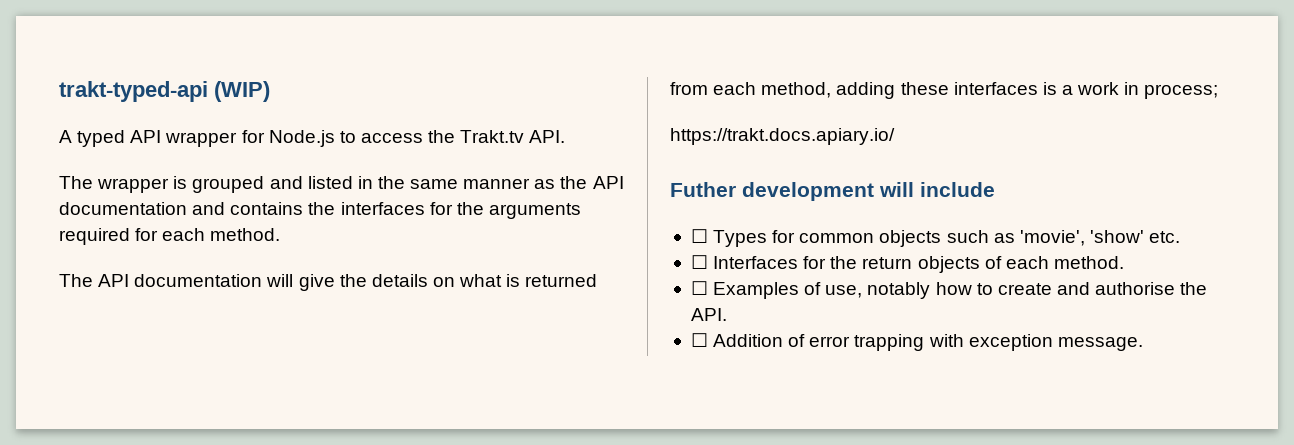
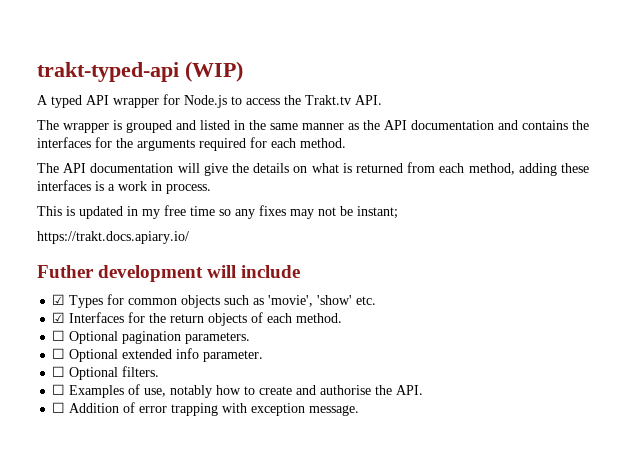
- The API documentation will give the details on what is returned from each method, adding these interfaces is a work in process;
+ The API documentation will give the details on what is returned from each method, adding these interfaces is a work in process.
+ This is updated in my free time so any fixes may not be instant;
- ☐ Types for common objects such as 'movie', 'show' etc.
+ ☑ Types for common objects such as 'movie', 'show' etc.
- ☐ Interfaces for the return objects of each method.
+ ☑ Interfaces for the return objects of each method.
+ ☐ Optional pagination parameters.
+ ☐ Optional extended info parameter.
+ ☐ Optional filters.

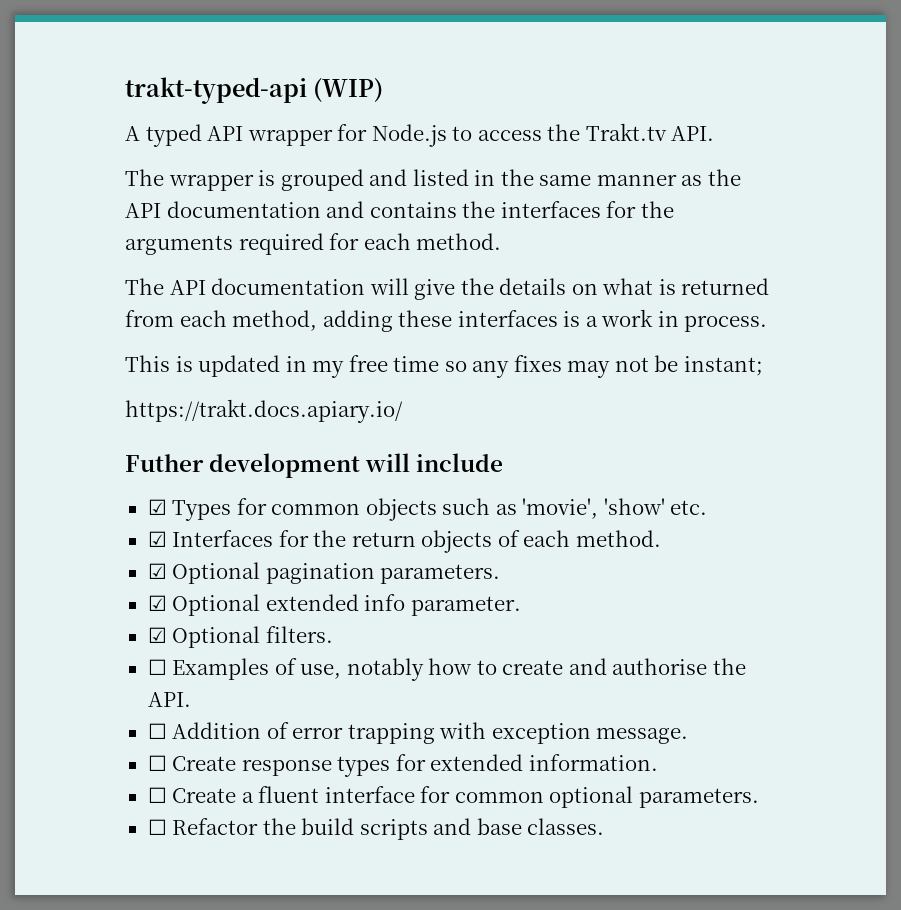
- ☐ Optional pagination parameters.
+ ☑ Optional pagination parameters.
- ☐ Optional extended info parameter.
+ ☑ Optional extended info parameter.
- ☐ Optional filters.
+ ☑ Optional filters.
+ ☐ Create response types for extended information.
+ ☐ Create a fluent interface for common optional parameters.
+ ☐ Refactor the build scripts and base classes.

